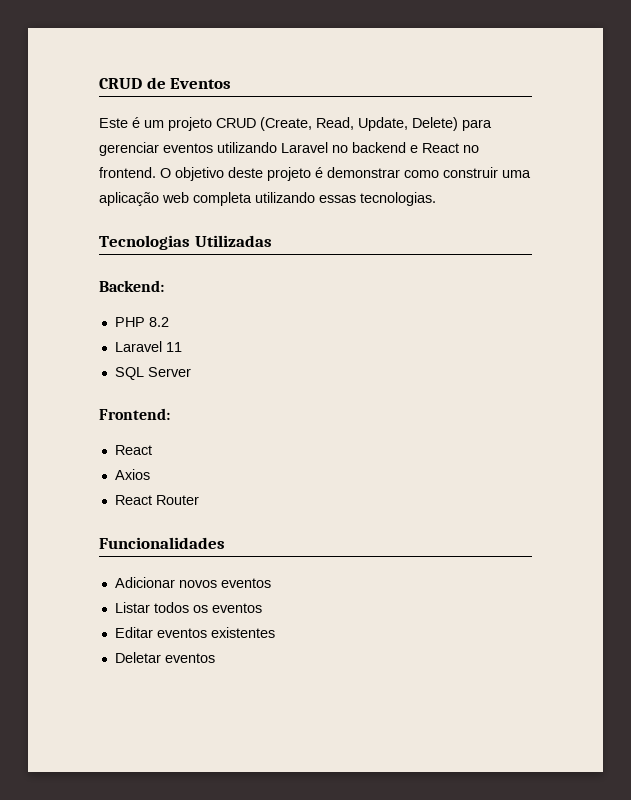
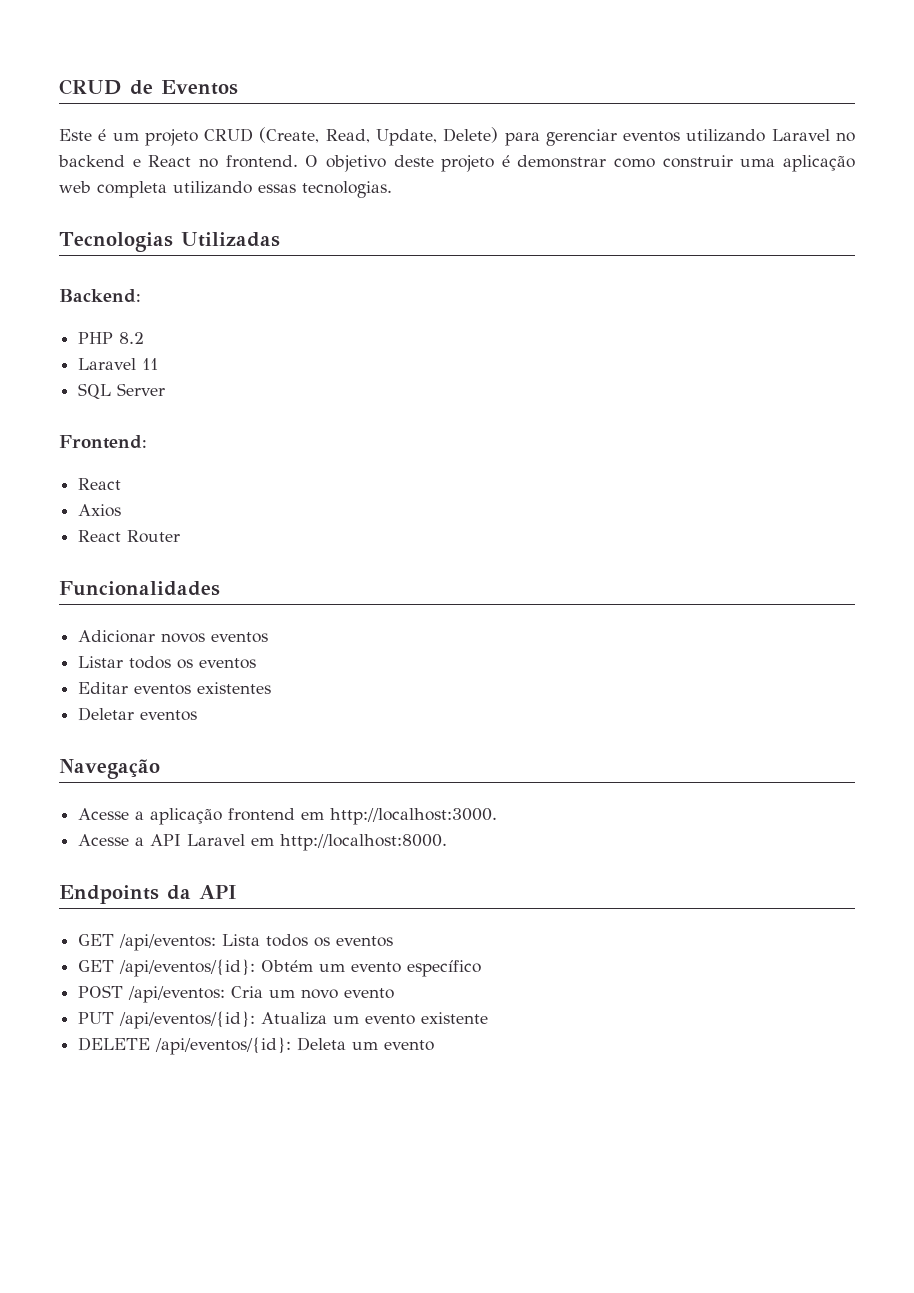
+ Navegação
+ Acesse a aplicação frontend em http://localhost:3000.
+ Acesse a API Laravel em http://localhost:8000.
+ Endpoints da API
+ GET /api/eventos: Lista todos os eventos
+ GET /api/eventos/{id}: Obtém um evento específico
+ POST /api/eventos: Cria um novo evento
+ PUT /api/eventos/{id}: Atualiza um evento existente
+ DELETE /api/eventos/{id}: Deleta um evento

